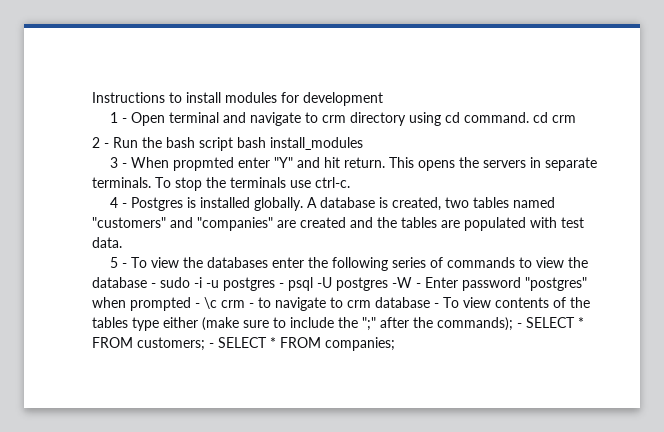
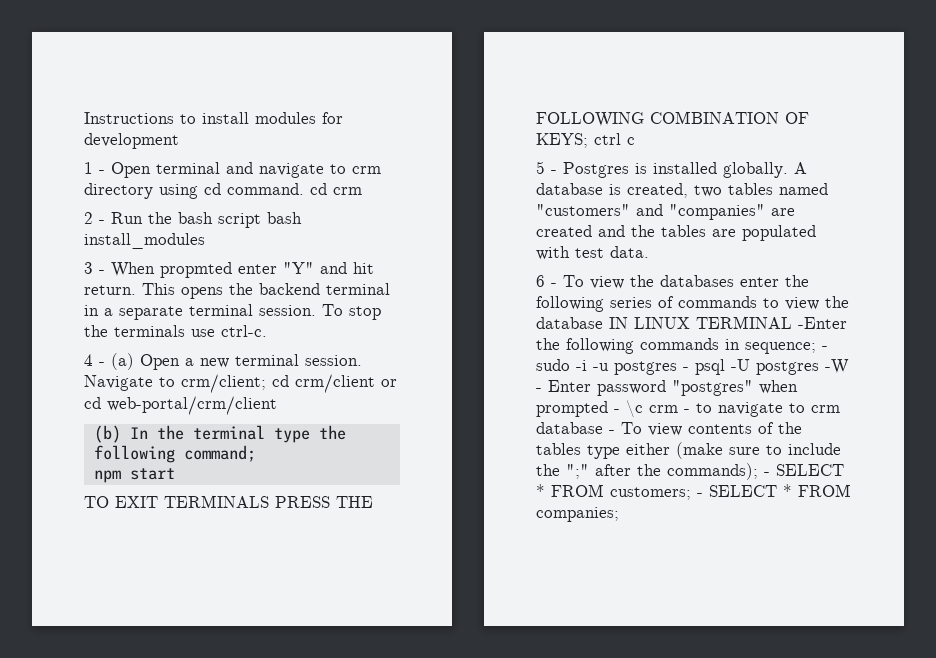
- This opens the servers in separate terminals.
+ This opens the backend terminal in a separate terminal session.
- 4 - Postgres is installed globally.
+ 4 - (a) Open a new terminal session. Navigate to crm/client; cd crm/client or cd web-portal/crm/client
+ (b) In the terminal type the following command;
+ npm start
+ TO EXIT TERMINALS PRESS THE FOLLOWING COMBINATION OF KEYS; ctrl c
+ 5 - Postgres is installed globally.
- 5 - To view the databases enter the following series of commands to view the database - sudo -i -u postgres - psql -U postgres -W - Enter password "postgres" when prompted - \c crm - to navigate to crm database - To view contents of the tables type either (make sure to include the ";"
+ 6 - To view the databases enter the following series of commands to view the database IN LINUX TERMINAL -Enter the following commands in sequence; - sudo -i -u postgres - psql -U postgres -W - Enter password "postgres" when prompted - \c crm - to navigate to crm database - To view contents of the tables type either (make sure to include the ";"

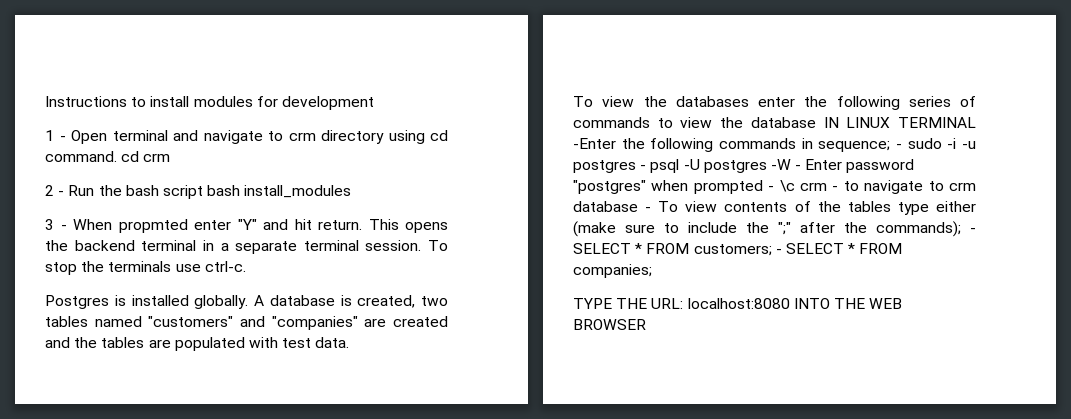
- 4 - (a) Open a new terminal session. Navigate to crm/client; cd crm/client or cd web-portal/crm/client
- (b) In the terminal type the following command;
- npm start
- TO EXIT TERMINALS PRESS THE FOLLOWING COMBINATION OF KEYS; ctrl c
- 5 - Postgres is installed globally.
+ Postgres is installed globally.
- 6 - To view the databases enter the following series of commands to view the database IN LINUX TERMINAL -Enter the following commands in sequence;
+ To view the databases enter the following series of commands to view the database IN LINUX TERMINAL -Enter the following commands in sequence;
+ TYPE THE URL: localhost:8080 INTO THE WEB BROWSER

